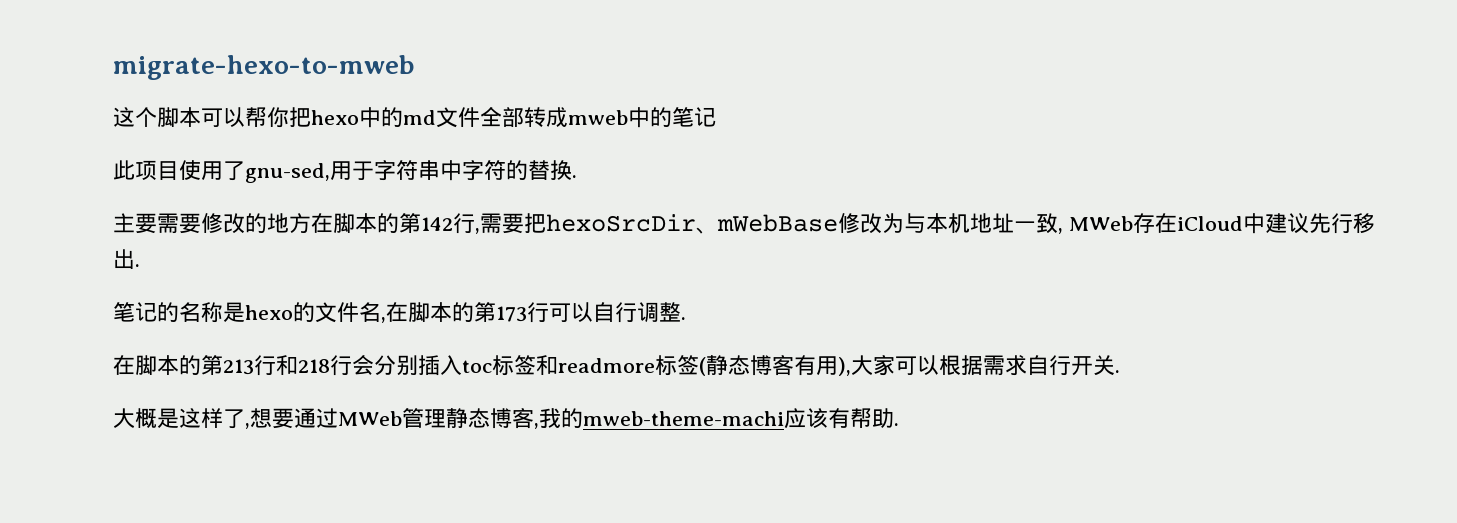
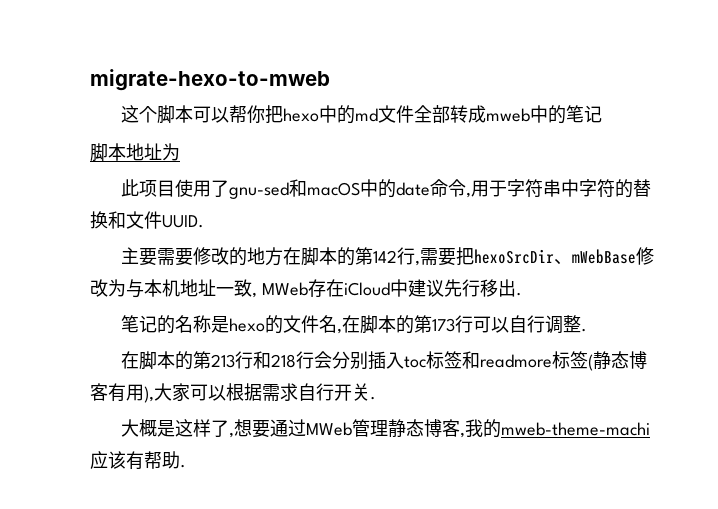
+ 脚本地址为
- 此项目使用了gnu-sed,用于字符串中字符的替换.
+ 此项目使用了gnu-sed和macOS中的date命令,用于字符串中字符的替换和文件UUID.

